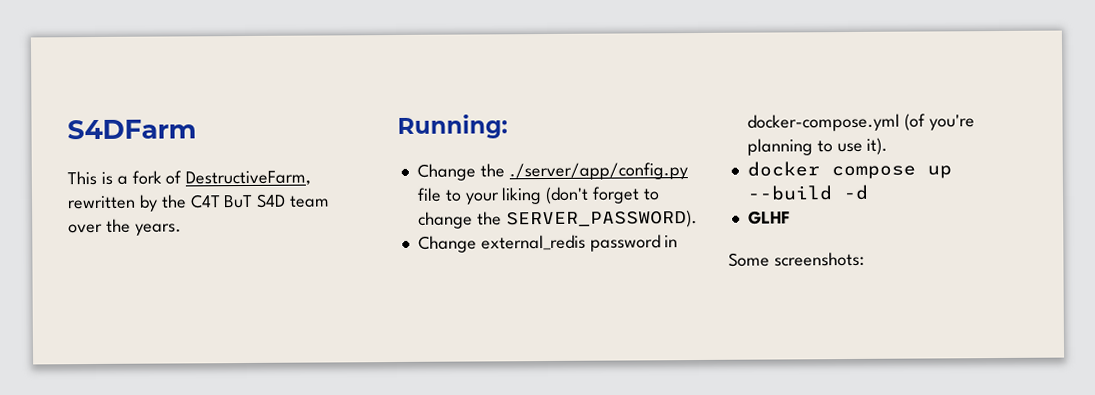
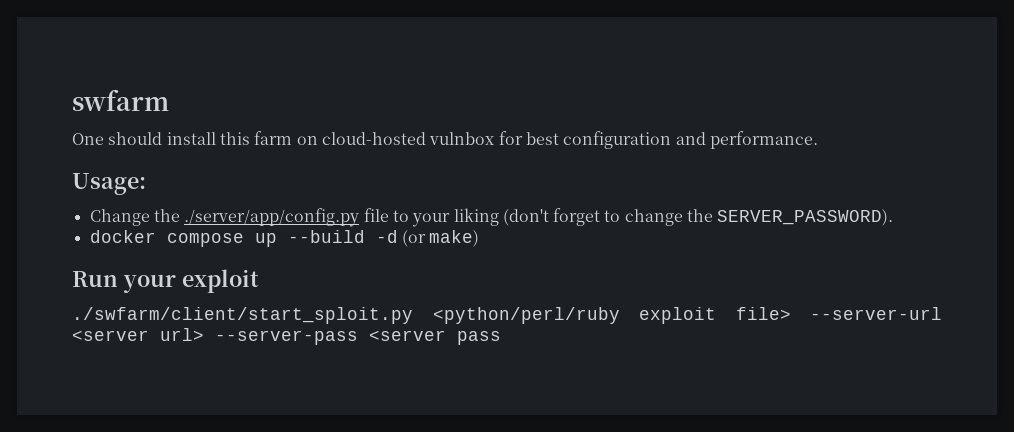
- S4DFarm
- This is a fork of DestructiveFarm, rewritten by the C4T BuT S4D team over the years.
- Running:
+ swfarm
+ One should install this farm on cloud-hosted vulnbox for best configuration and performance.
+ Usage:
- Change external_redis password in docker-compose.yml (of you're planning to use it).
- docker compose up --build -d
- GLHF
- Some screenshots:
+ docker compose up --build -d (or make)
+ Run your exploit
+ ./swfarm/client/start_sploit.py <python/perl/ruby exploit file> --server-url <server url> --server-pass <server pass

